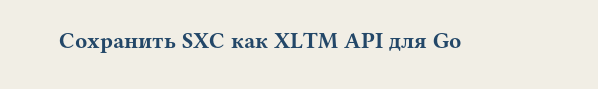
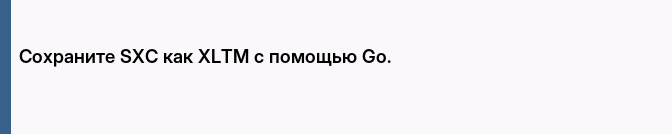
- Сохранить SXC как XLTM API для Go
+ Сохраните SXC как XLTM с помощью Go.

